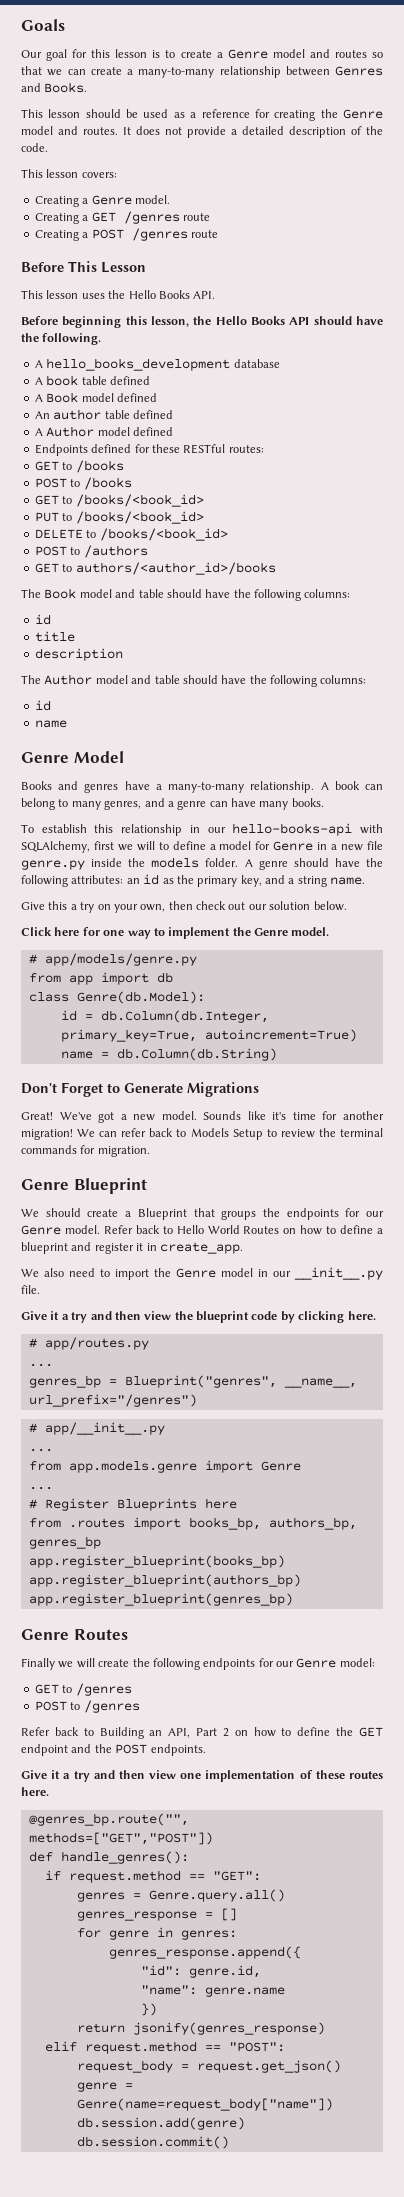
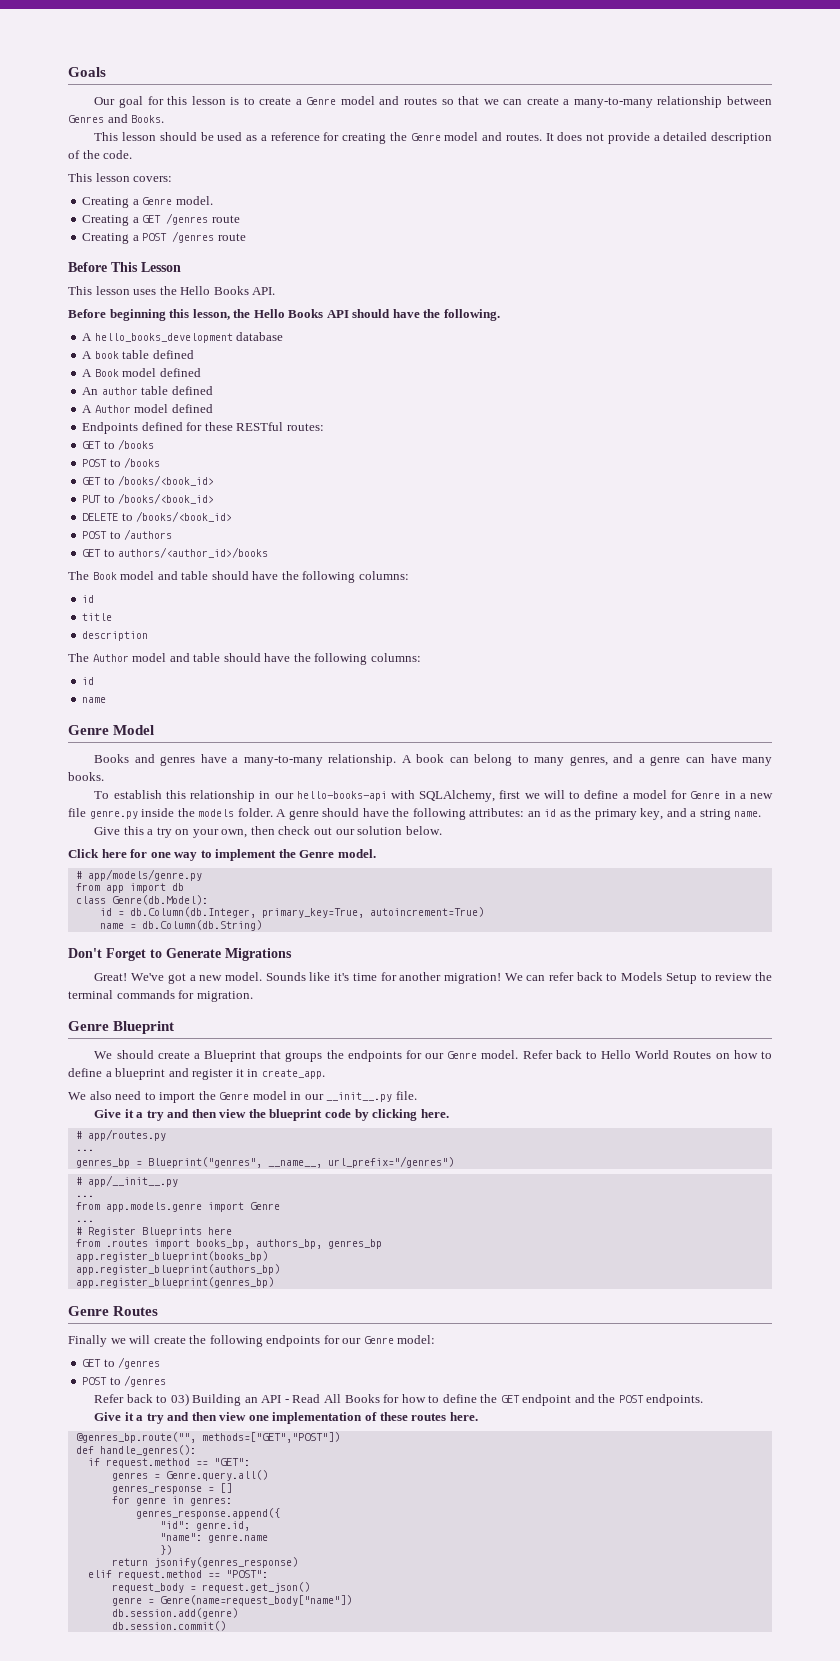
- Refer back to Building an API, Part 2 on how to define the GET endpoint and the POST endpoints.
+ Refer back to 03) Building an API - Read All Books for how to define the GET endpoint and the POST endpoints.

